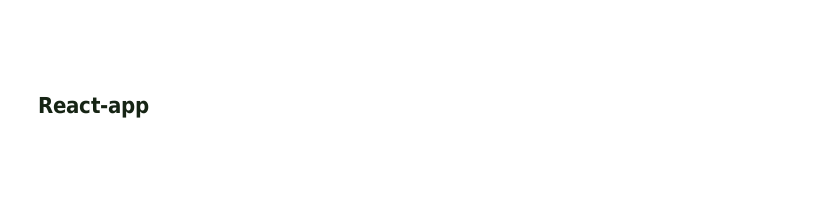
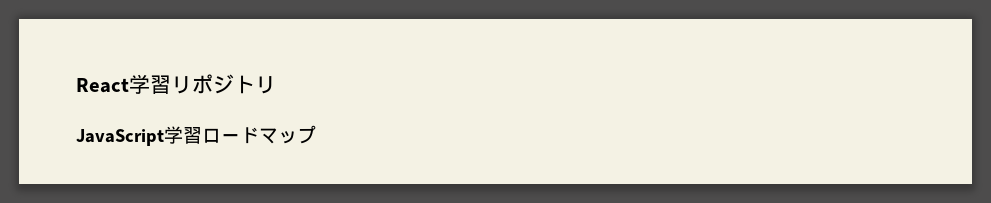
- React-app
+ React学習リポジトリ
+ JavaScript学習ロードマップ

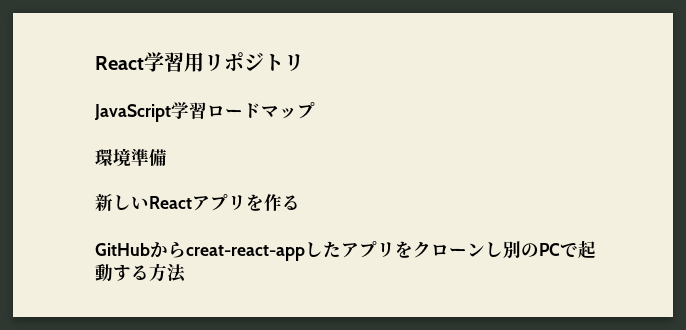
- React学習リポジトリ
+ React学習用リポジトリ
+ 環境準備
+ 新しいReactアプリを作る
+ GitHubからcreat-react-appしたアプリをクローンし別のPCで起動する方法

